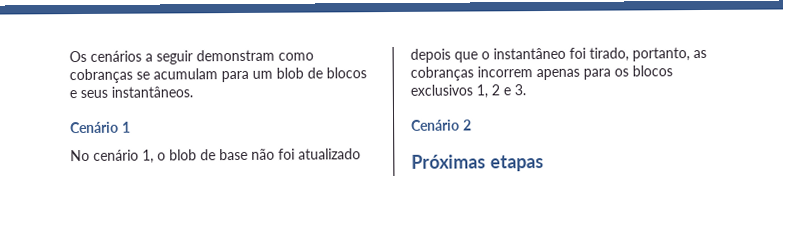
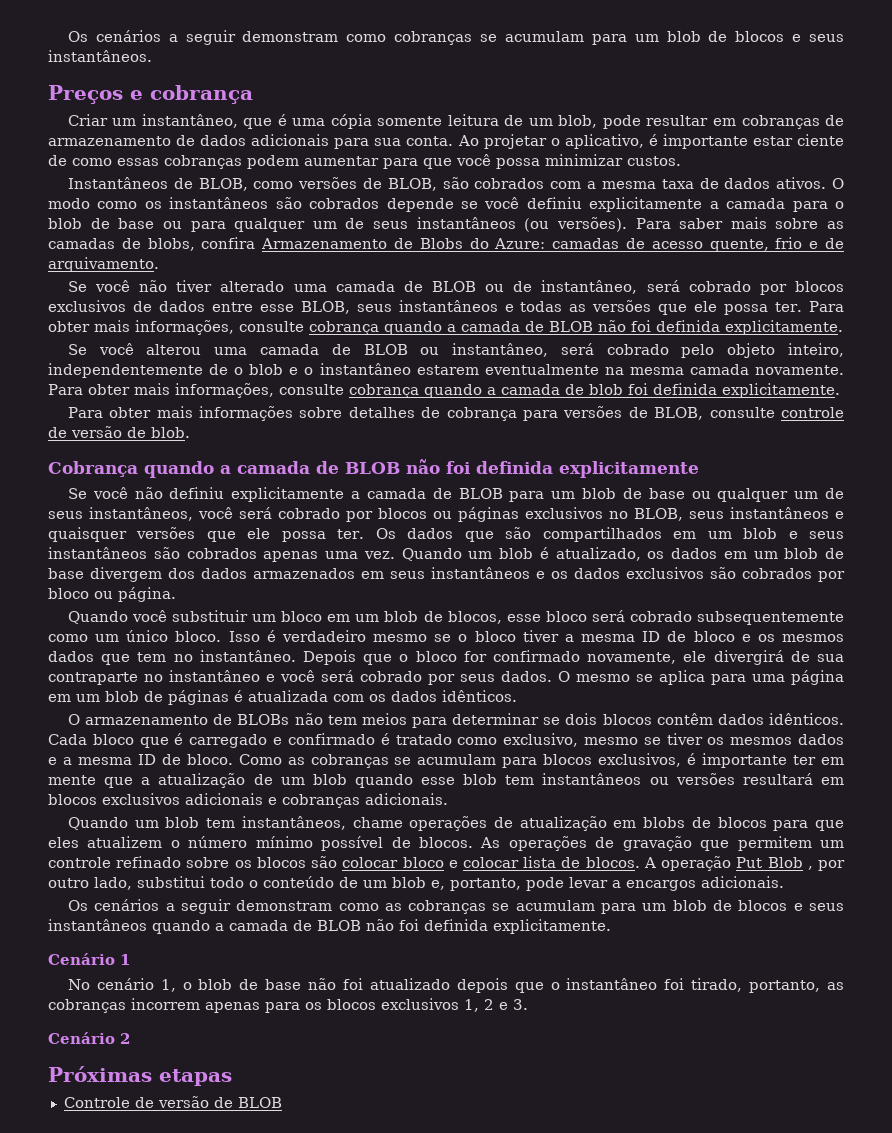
+ Preços e cobrança
+ Criar um instantâneo, que é uma cópia somente leitura de um blob, pode resultar em cobranças de armazenamento de dados adicionais para sua conta. Ao projetar o aplicativo, é importante estar ciente de como essas cobranças podem aumentar para que você possa minimizar custos.
+ Instantâneos de BLOB, como versões de BLOB, são cobrados com a mesma taxa de dados ativos. O modo como os instantâneos são cobrados depende se você definiu explicitamente a camada para o blob de base ou para qualquer um de seus instantâneos (ou versões). Para saber mais sobre as camadas de blobs, confira Armazenamento de Blobs do Azure: camadas de acesso quente, frio e de arquivamento.
+ Se você não tiver alterado uma camada de BLOB ou de instantâneo, será cobrado por blocos exclusivos de dados entre esse BLOB, seus instantâneos e todas as versões que ele possa ter. Para obter mais informações, consulte cobrança quando a camada de BLOB não foi definida explicitamente.
+ Se você alterou uma camada de BLOB ou instantâneo, será cobrado pelo objeto inteiro, independentemente de o blob e o instantâneo estarem eventualmente na mesma camada novamente. Para obter mais informações, consulte cobrança quando a camada de blob foi definida explicitamente.
+ Para obter mais informações sobre detalhes de cobrança para versões de BLOB, consulte controle de versão de blob.
+ Cobrança quando a camada de BLOB não foi definida explicitamente
+ Se você não definiu explicitamente a camada de BLOB para um blob de base ou qualquer um de seus instantâneos, você será cobrado por blocos ou páginas exclusivos no BLOB, seus instantâneos e quaisquer versões que ele possa ter. Os dados que são compartilhados em um blob e seus instantâneos são cobrados apenas uma vez. Quando um blob é atualizado, os dados em um blob de base divergem dos dados armazenados em seus instantâneos e os dados exclusivos são cobrados por bloco ou página.
+ Quando você substituir um bloco em um blob de blocos, esse bloco será cobrado subsequentemente como um único bloco. Isso é verdadeiro mesmo se o bloco tiver a mesma ID de bloco e os mesmos dados que tem no instantâneo. Depois que o bloco for confirmado novamente, ele divergirá de sua contraparte no instantâneo e você será cobrado por seus dados. O mesmo se aplica para uma página em um blob de páginas é atualizada com os dados idênticos.
+ O armazenamento de BLOBs não tem meios para determinar se dois blocos contêm dados idênticos. Cada bloco que é carregado e confirmado é tratado como exclusivo, mesmo se tiver os mesmos dados e a mesma ID de bloco. Como as cobranças se acumulam para blocos exclusivos, é importante ter em mente que a atualização de um blob quando esse blob tem instantâneos ou versões resultará em blocos exclusivos adicionais e cobranças adicionais.
+ Quando um blob tem instantâneos, chame operações de atualização em blobs de blocos para que eles atualizem o número mínimo possível de blocos. As operações de gravação que permitem um controle refinado sobre os blocos são colocar bloco e colocar lista de blocos. A operação Put Blob , por outro lado, substitui todo o conteúdo de um blob e, portanto, pode levar a encargos adicionais.
+ Os cenários a seguir demonstram como as cobranças se acumulam para um blob de blocos e seus instantâneos quando a camada de BLOB não foi definida explicitamente.
+ Controle de versão de BLOB

